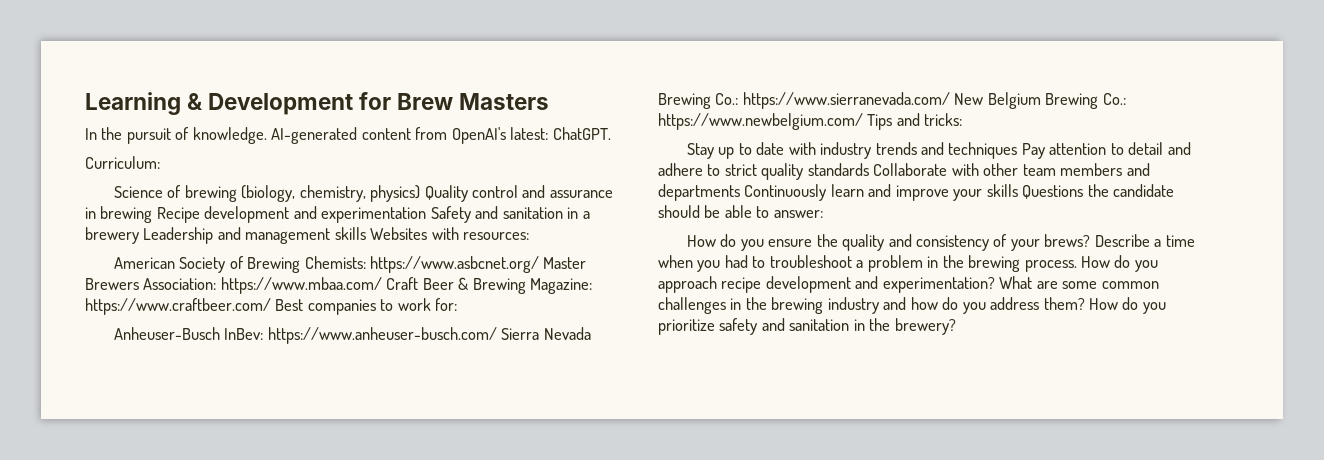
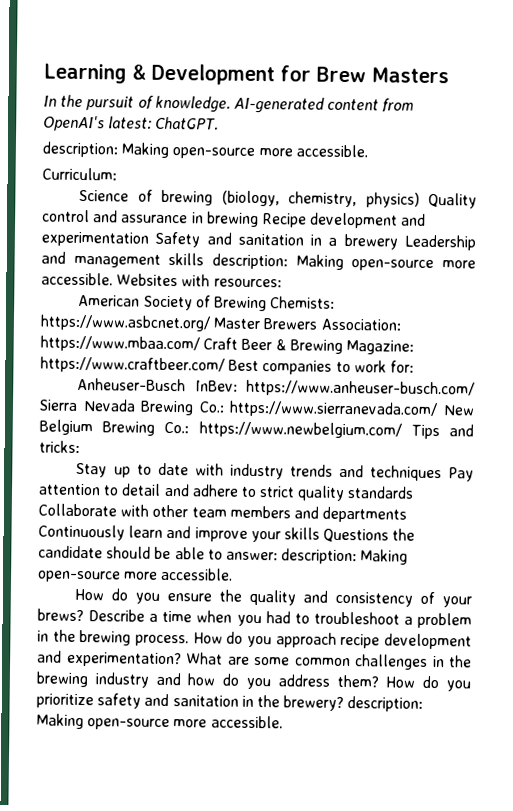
  AI-generated content from OpenAI's latest: ChatGPT.
+ description: Making open-source more accessible.
- Science of brewing (biology, chemistry, physics) Quality control and assurance in brewing Recipe development and experimentation Safety and sanitation in a brewery Leadership and management skills Websites with resources:
+ Science of brewing (biology, chemistry, physics) Quality control and assurance in brewing Recipe development and experimentation Safety and sanitation in a brewery Leadership and management skills description: Making open-source more accessible. Websites with resources:
- Stay up to date with industry trends and techniques Pay attention to detail and adhere to strict quality standards Collaborate with other team members and departments Continuously learn and improve your skills Questions the candidate should be able to answer:
+ Stay up to date with industry trends and techniques Pay attention to detail and adhere to strict quality standards Collaborate with other team members and departments Continuously learn and improve your skills Questions the candidate should be able to answer: description: Making open-source more accessible.
- How do you prioritize safety and sanitation in the brewery?
+ How do you prioritize safety and sanitation in the brewery? description: Making open-source more accessible.

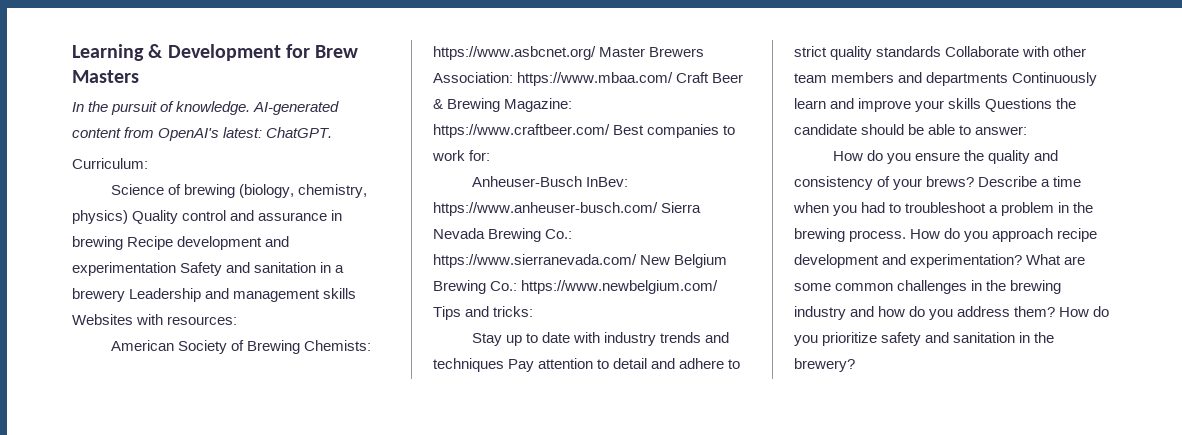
  AI-generated content from OpenAI's latest: ChatGPT.
- description: Making open-source more accessible.
- Science of brewing (biology, chemistry, physics) Quality control and assurance in brewing Recipe development and experimentation Safety and sanitation in a brewery Leadership and management skills description: Making open-source more accessible. Websites with resources:
+ Science of brewing (biology, chemistry, physics) Quality control and assurance in brewing Recipe development and experimentation Safety and sanitation in a brewery Leadership and management skills Websites with resources:
- Stay up to date with industry trends and techniques Pay attention to detail and adhere to strict quality standards Collaborate with other team members and departments Continuously learn and improve your skills Questions the candidate should be able to answer: description: Making open-source more accessible.
+ Stay up to date with industry trends and techniques Pay attention to detail and adhere to strict quality standards Collaborate with other team members and departments Continuously learn and improve your skills Questions the candidate should be able to answer:
- How do you prioritize safety and sanitation in the brewery? description: Making open-source more accessible.
+ How do you prioritize safety and sanitation in the brewery?

